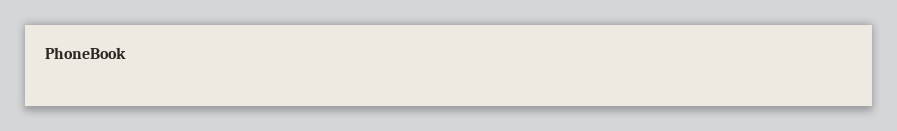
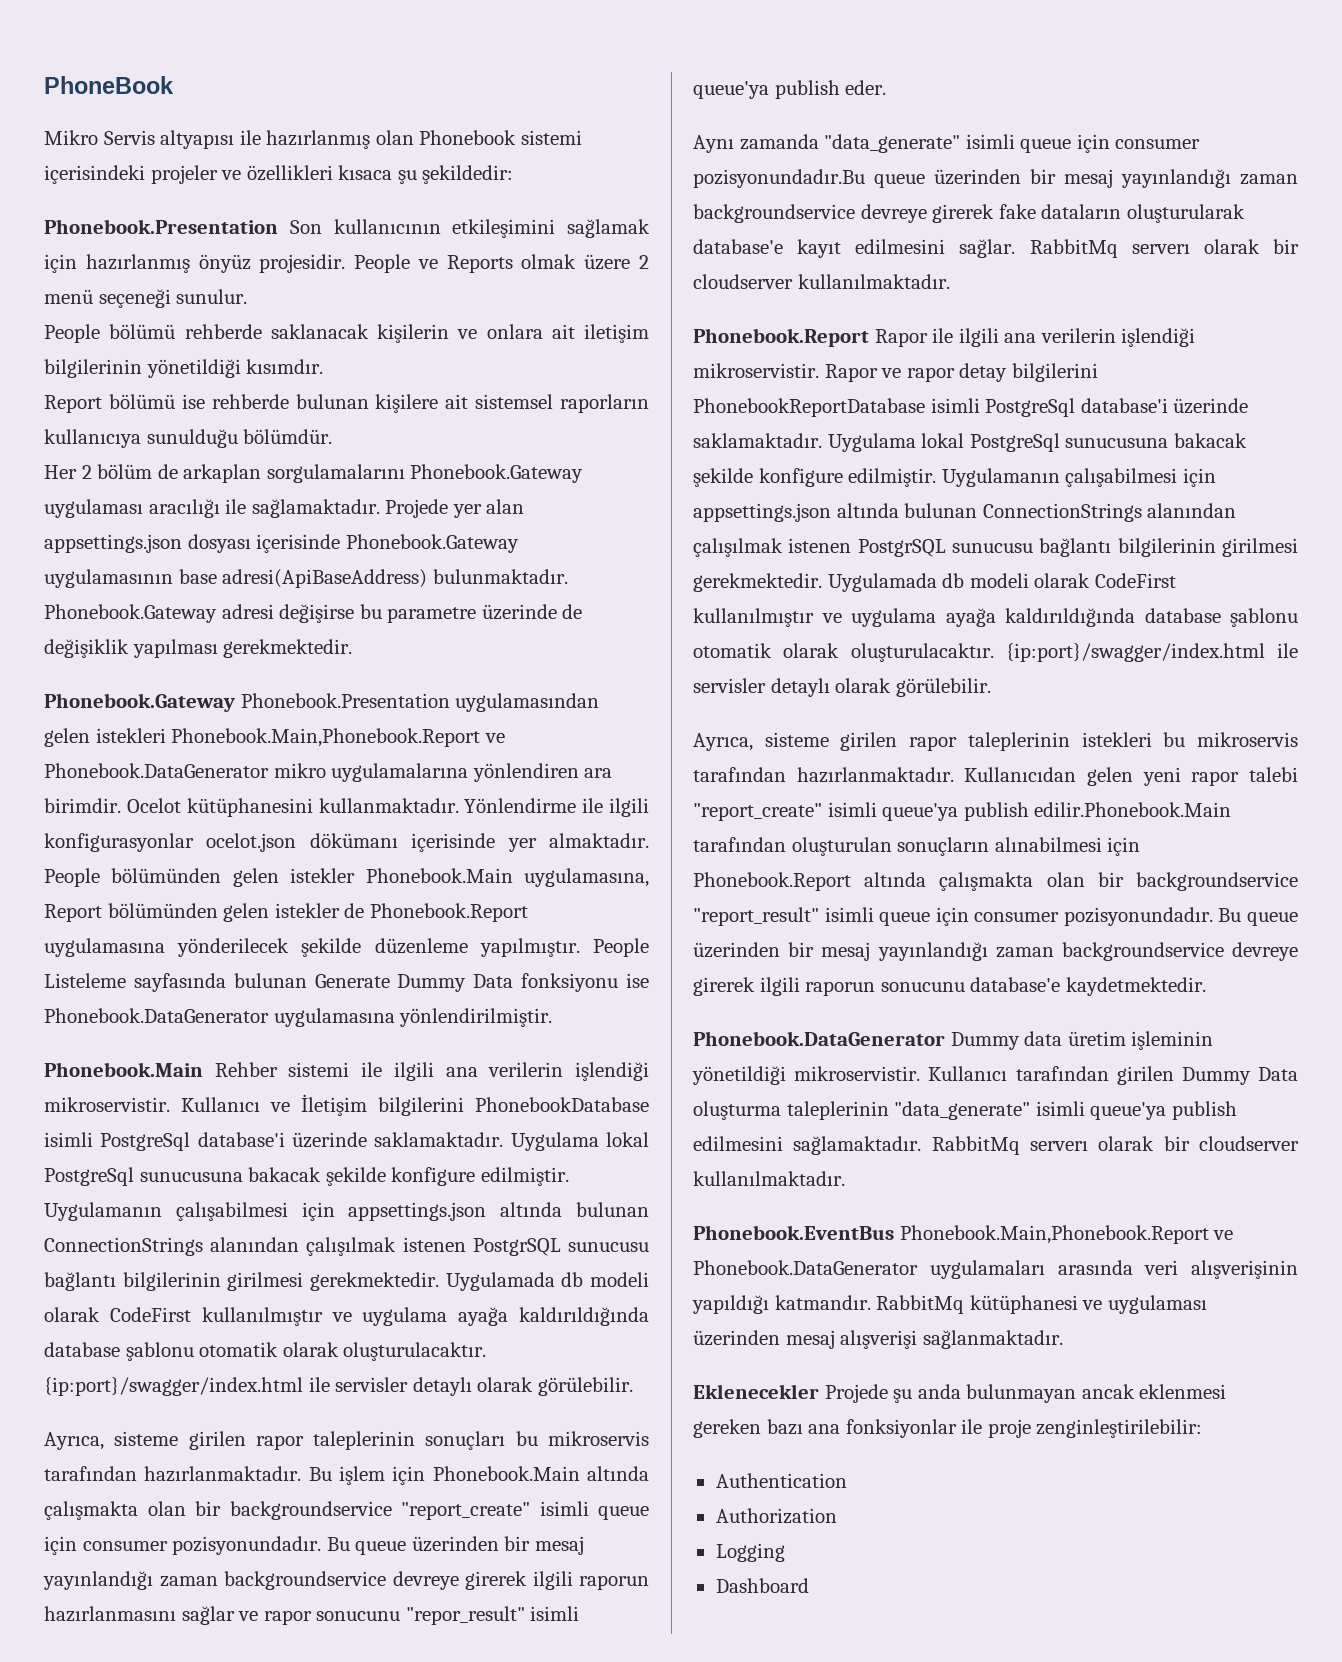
+ Mikro Servis altyapısı ile hazırlanmış olan Phonebook sistemi içerisindeki projeler ve özellikleri kısaca şu şekildedir:
+ Phonebook.Presentation Son kullanıcının etkileşimini sağlamak için hazırlanmış önyüz projesidir. People ve Reports olmak üzere 2 menü seçeneği sunulur.
+ People bölümü rehberde saklanacak kişilerin ve onlara ait iletişim bilgilerinin yönetildiği kısımdır.
+ Report bölümü ise rehberde bulunan kişilere ait sistemsel raporların kullanıcıya sunulduğu bölümdür.
+ Her 2 bölüm de arkaplan sorgulamalarını Phonebook.Gateway uygulaması aracılığı ile sağlamaktadır. Projede yer alan appsettings.json dosyası içerisinde Phonebook.Gateway uygulamasının base adresi(ApiBaseAddress) bulunmaktadır. Phonebook.Gateway adresi değişirse bu parametre üzerinde de değişiklik yapılması gerekmektedir.
+ Phonebook.Gateway Phonebook.Presentation uygulamasından gelen istekleri Phonebook.Main,Phonebook.Report ve Phonebook.DataGenerator mikro uygulamalarına yönlendiren ara birimdir. Ocelot kütüphanesini kullanmaktadır. Yönlendirme ile ilgili konfigurasyonlar ocelot.json dökümanı içerisinde yer almaktadır. People bölümünden gelen istekler Phonebook.Main uygulamasına, Report bölümünden gelen istekler de Phonebook.Report uygulamasına yönderilecek şekilde düzenleme yapılmıştır. People Listeleme sayfasında bulunan Generate Dummy Data fonksiyonu ise Phonebook.DataGenerator uygulamasına yönlendirilmiştir.
+ Phonebook.Main Rehber sistemi ile ilgili ana verilerin işlendiği mikroservistir. Kullanıcı ve İletişim bilgilerini PhonebookDatabase isimli PostgreSql database'i üzerinde saklamaktadır. Uygulama lokal PostgreSql sunucusuna bakacak şekilde konfigure edilmiştir. Uygulamanın çalışabilmesi için appsettings.json altında bulunan ConnectionStrings alanından çalışılmak istenen PostgrSQL sunucusu bağlantı bilgilerinin girilmesi gerekmektedir. Uygulamada db modeli olarak CodeFirst kullanılmıştır ve uygulama ayağa kaldırıldığında database şablonu otomatik olarak oluşturulacaktır. {ip:port}/swagger/index.html ile servisler detaylı olarak görülebilir.
+ Ayrıca, sisteme girilen rapor taleplerinin sonuçları bu mikroservis tarafından hazırlanmaktadır. Bu işlem için Phonebook.Main altında çalışmakta olan bir backgroundservice "report_create" isimli queue için consumer pozisyonundadır. Bu queue üzerinden bir mesaj yayınlandığı zaman backgroundservice devreye girerek ilgili raporun hazırlanmasını sağlar ve rapor sonucunu "repor_result" isimli queue'ya publish eder.
+ Aynı zamanda "data_generate" isimli queue için consumer pozisyonundadır.Bu queue üzerinden bir mesaj yayınlandığı zaman backgroundservice devreye girerek fake dataların oluşturularak database'e kayıt edilmesini sağlar. RabbitMq serverı olarak bir cloudserver kullanılmaktadır.
+ Phonebook.Report Rapor ile ilgili ana verilerin işlendiği mikroservistir. Rapor ve rapor detay bilgilerini PhonebookReportDatabase isimli PostgreSql database'i üzerinde saklamaktadır. Uygulama lokal PostgreSql sunucusuna bakacak şekilde konfigure edilmiştir. Uygulamanın çalışabilmesi için appsettings.json altında bulunan ConnectionStrings alanından çalışılmak istenen PostgrSQL sunucusu bağlantı bilgilerinin girilmesi gerekmektedir. Uygulamada db modeli olarak CodeFirst kullanılmıştır ve uygulama ayağa kaldırıldığında database şablonu otomatik olarak oluşturulacaktır. {ip:port}/swagger/index.html ile servisler detaylı olarak görülebilir.
+ Ayrıca, sisteme girilen rapor taleplerinin istekleri bu mikroservis tarafından hazırlanmaktadır. Kullanıcıdan gelen yeni rapor talebi "report_create" isimli queue'ya publish edilir.Phonebook.Main tarafından oluşturulan sonuçların alınabilmesi için Phonebook.Report altında çalışmakta olan bir backgroundservice "report_result" isimli queue için consumer pozisyonundadır. Bu queue üzerinden bir mesaj yayınlandığı zaman backgroundservice devreye girerek ilgili raporun sonucunu database'e kaydetmektedir.
+ Phonebook.DataGenerator Dummy data üretim işleminin yönetildiği mikroservistir. Kullanıcı tarafından girilen Dummy Data oluşturma taleplerinin "data_generate" isimli queue'ya publish edilmesini sağlamaktadır. RabbitMq serverı olarak bir cloudserver kullanılmaktadır.
+ Phonebook.EventBus Phonebook.Main,Phonebook.Report ve Phonebook.DataGenerator uygulamaları arasında veri alışverişinin yapıldığı katmandır. RabbitMq kütüphanesi ve uygulaması üzerinden mesaj alışverişi sağlanmaktadır.
+ Eklenecekler Projede şu anda bulunmayan ancak eklenmesi gereken bazı ana fonksiyonlar ile proje zenginleştirilebilir:
+ Authentication
+ Authorization
+ Logging
+ Dashboard

